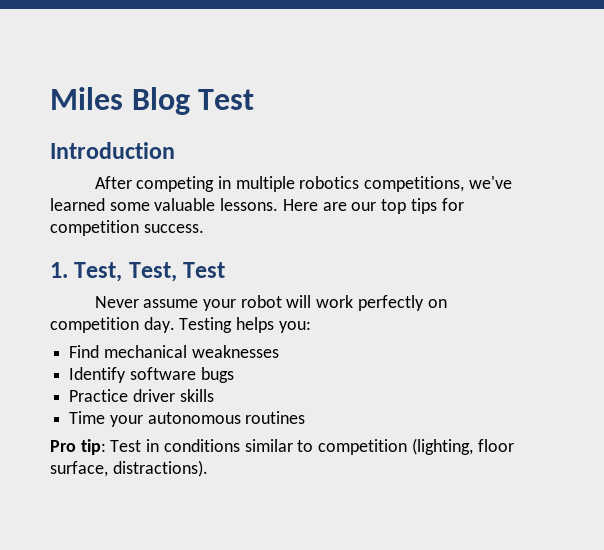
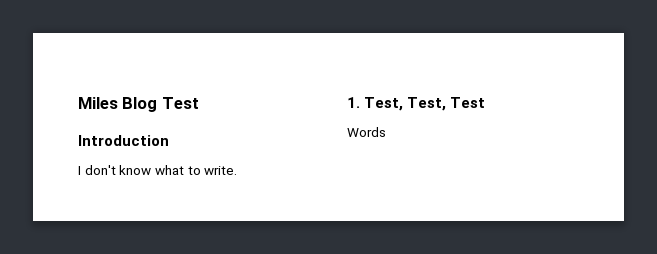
- After competing in multiple robotics competitions, we've learned some valuable lessons. Here are our top tips for competition success.
+ I don't know what to write.
  1. Test, Test, Test
- Never assume your robot will work perfectly on competition day. Testing helps you:
- Find mechanical weaknesses
- Identify software bugs
- Practice driver skills
- Time your autonomous routines
- Pro tip: Test in conditions similar to competition (lighting, floor surface, distractions).
+ Words

